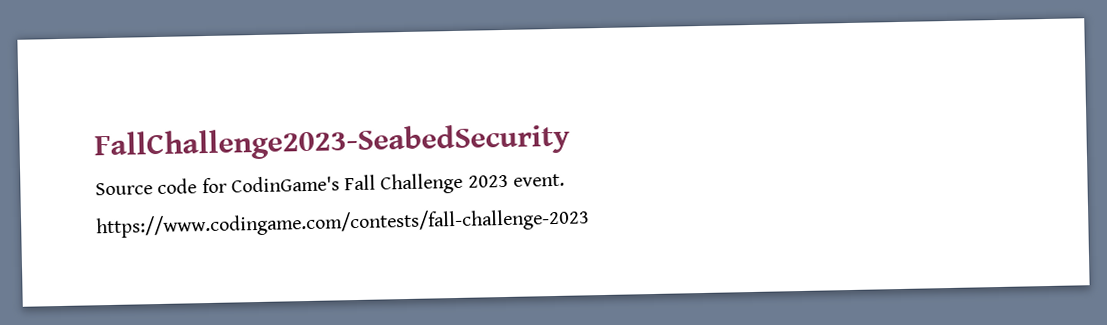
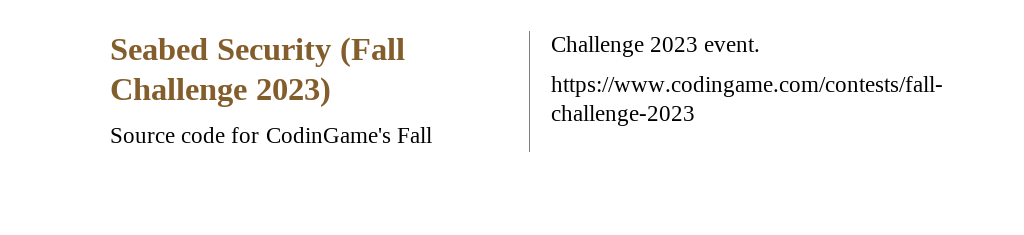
- FallChallenge2023-SeabedSecurity
+ Seabed Security (Fall Challenge 2023)

